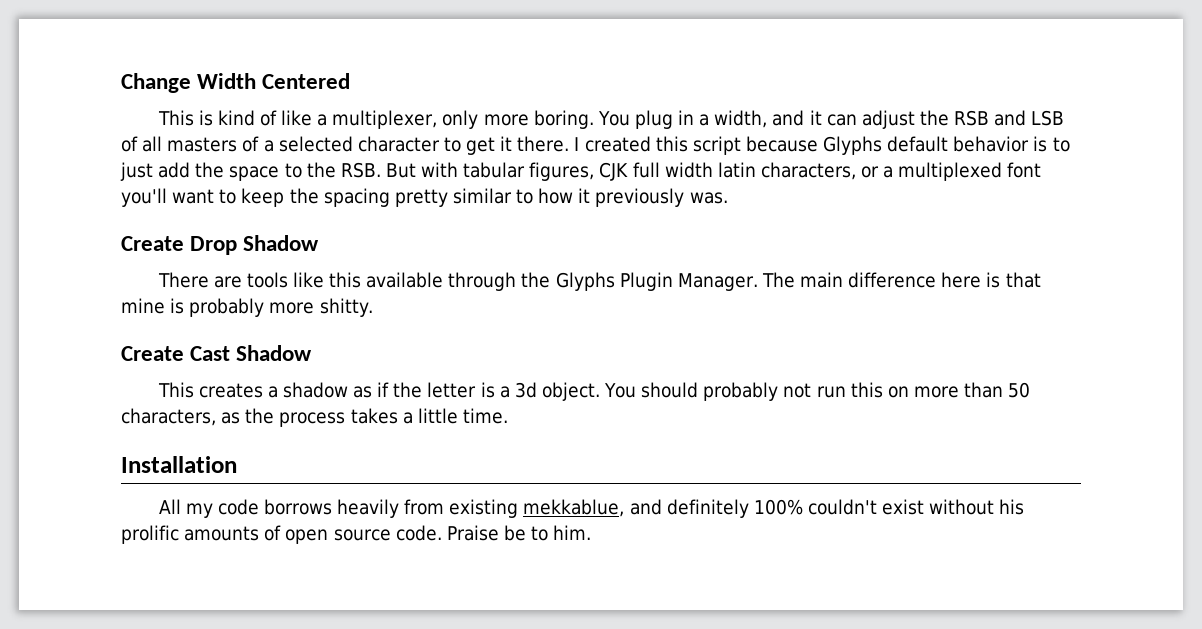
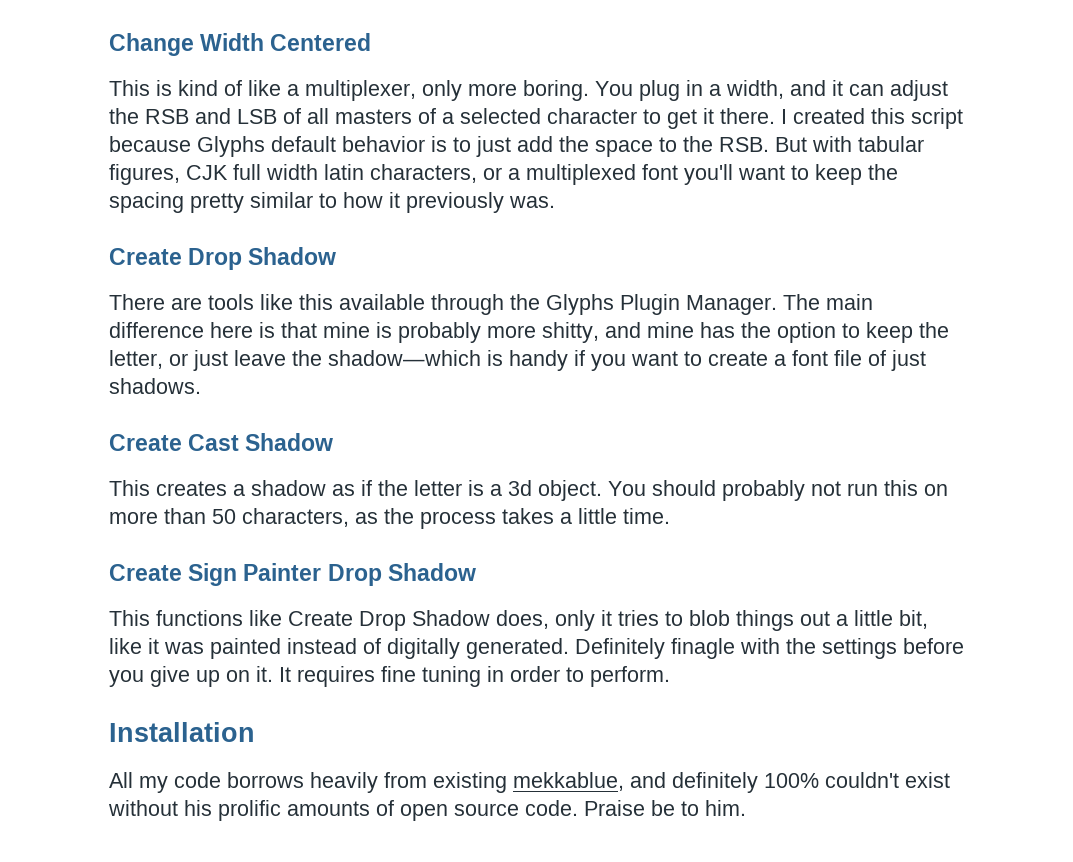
- The main difference here is that mine is probably more shitty.
+ The main difference here is that mine is probably more shitty, and mine has the option to keep the letter, or just leave the shadow—which is handy if you want to create a font file of just shadows.
+ Create Sign Painter Drop Shadow
+ This functions like Create Drop Shadow does, only it tries to blob things out a little bit, like it was painted instead of digitally generated. Definitely finagle with the settings before you give up on it. It requires fine tuning in order to perform.

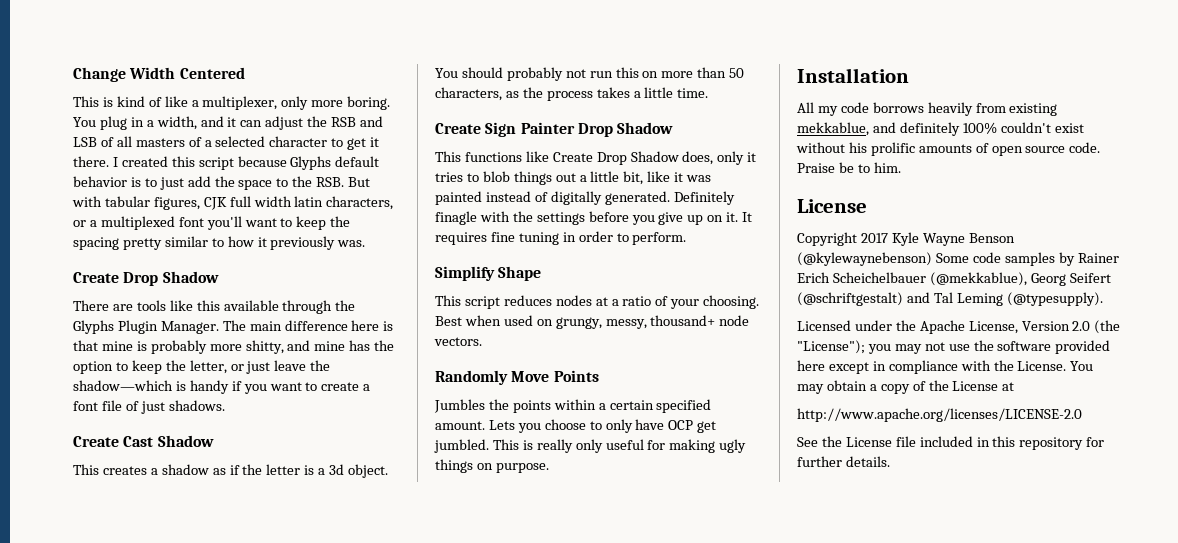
+ Simplify Shape
+ This script reduces nodes at a ratio of your choosing. Best when used on grungy, messy, thousand+ node vectors.
+ Randomly Move Points
+ Jumbles the points within a certain specified amount. Lets you choose to only have OCP get jumbled. This is really only useful for making ugly things on purpose.
  Praise be to him.
+ License
+ Copyright 2017 Kyle Wayne Benson (@kylewaynebenson) Some code samples by Rainer Erich Scheichelbauer (@mekkablue), Georg Seifert (@schriftgestalt) and Tal Leming (@typesupply).
+ Licensed under the Apache License, Version 2.0 (the "License"); you may not use the software provided here except in compliance with the License. You may obtain a copy of the License at
+ http://www.apache.org/licenses/LICENSE-2.0
+ See the License file included in this repository for further details.

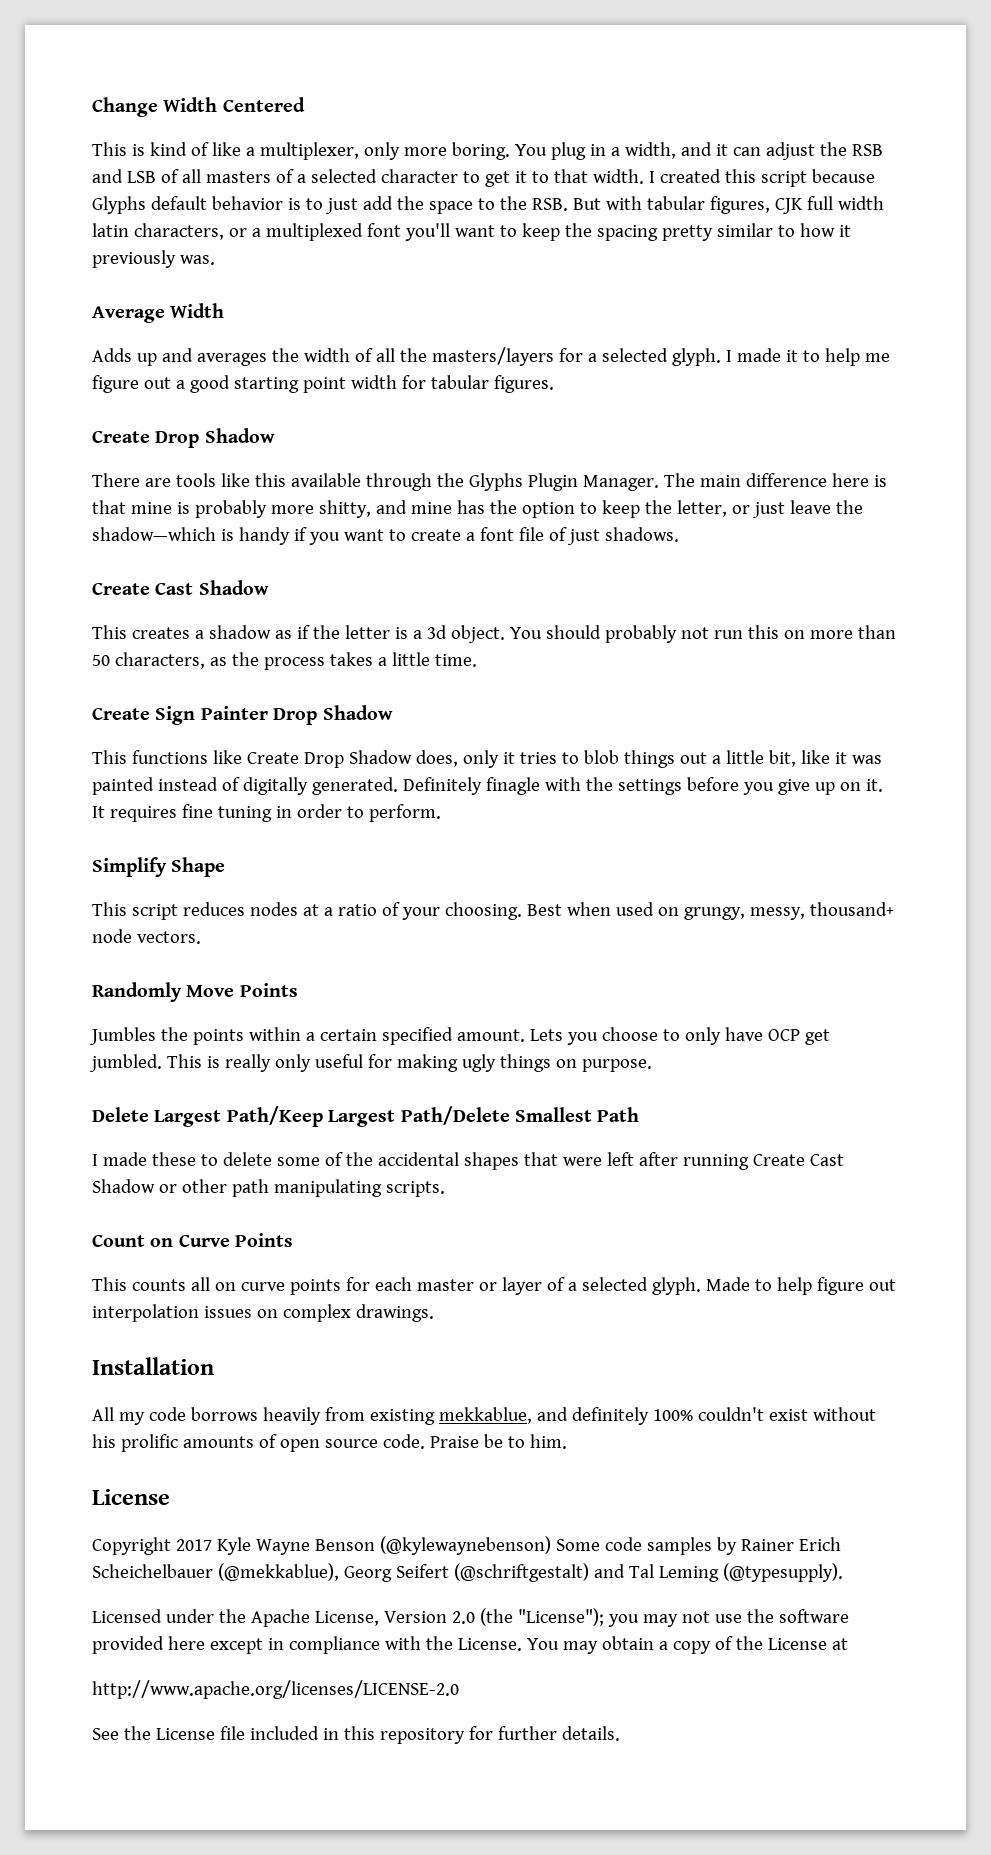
- You plug in a width, and it can adjust the RSB and LSB of all masters of a selected character to get it there.
+ You plug in a width, and it can adjust the RSB and LSB of all masters of a selected character to get it to that width.
+ Average Width
+ Adds up and averages the width of all the masters/layers for a selected glyph. I made it to help me figure out a good starting point width for tabular figures.
+ Delete Largest Path/Keep Largest Path/Delete Smallest Path
+ I made these to delete some of the accidental shapes that were left after running Create Cast Shadow or other path manipulating scripts.
+ Count on Curve Points
+ This counts all on curve points for each master or layer of a selected glyph. Made to help figure out interpolation issues on complex drawings.

